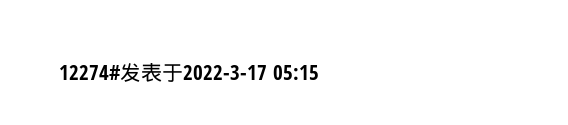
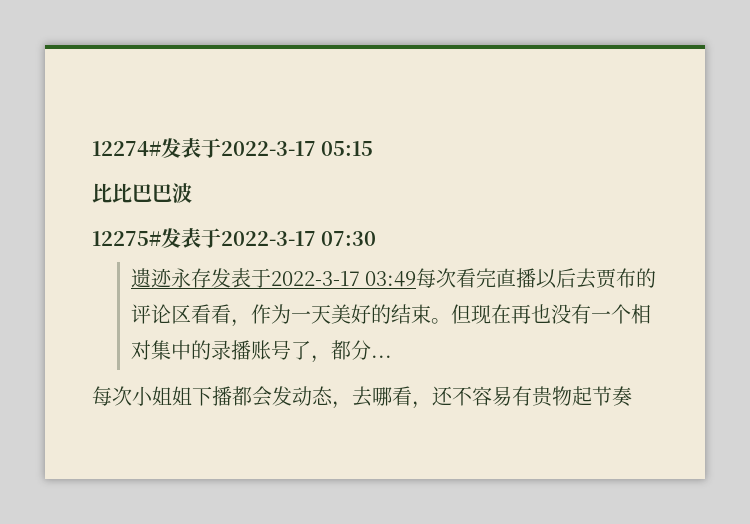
+ 比比巴巴波
+ 12275#发表于2022-3-17 07:30
+ 遗迹永存发表于2022-3-17 03:49每次看完直播以后去贾布的评论区看看，作为一天美好的结束。但现在再也没有一个相对集中的录播账号了，都分...
+ 每次小姐姐下播都会发动态，去哪看，还不容易有贵物起节奏

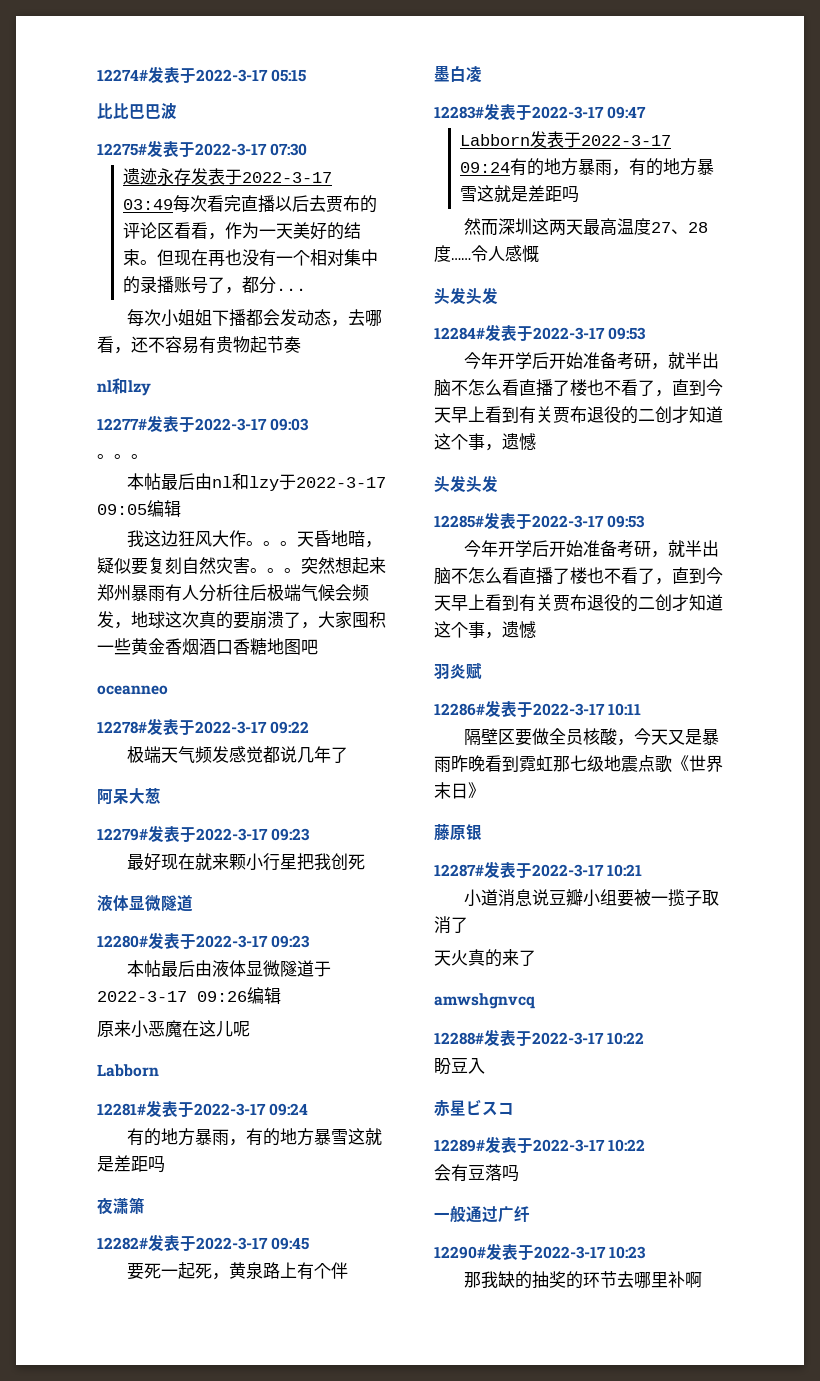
  每次小姐姐下播都会发动态，去哪看，还不容易有贵物起节奏
+ nl和lzy
+ 12277#发表于2022-3-17 09:03
+ 。。。
+ 本帖最后由nl和lzy于2022-3-17 09:05编辑
+ 我这边狂风大作。。。天昏地暗，疑似要复刻自然灾害。。。突然想起来郑州暴雨有人分析往后极端气候会频发，地球这次真的要崩溃了，大家囤积一些黄金香烟酒口香糖地图吧
+ oceanneo
+ 12278#发表于2022-3-17 09:22
+ 极端天气频发感觉都说几年了
+ 阿呆大葱
+ 12279#发表于2022-3-17 09:23
+ 最好现在就来颗小行星把我创死
+ 液体显微隧道
+ 12280#发表于2022-3-17 09:23
+ 本帖最后由液体显微隧道于2022-3-17 09:26编辑
+ 原来小恶魔在这儿呢
+ Labborn
+ 12281#发表于2022-3-17 09:24
+ 有的地方暴雨，有的地方暴雪这就是差距吗
+ 夜潇箫
+ 12282#发表于2022-3-17 09:45
+ 要死一起死，黄泉路上有个伴
+ 墨白凌
+ 12283#发表于2022-3-17 09:47
+ Labborn发表于2022-3-17 09:24有的地方暴雨，有的地方暴雪这就是差距吗
+ 然而深圳这两天最高温度27、28度……令人感慨
+ 头发头发
+ 12284#发表于2022-3-17 09:53
+ 今年开学后开始准备考研，就半出脑不怎么看直播了楼也不看了，直到今天早上看到有关贾布退役的二创才知道这个事，遗憾
+ 头发头发
+ 12285#发表于2022-3-17 09:53
+ 今年开学后开始准备考研，就半出脑不怎么看直播了楼也不看了，直到今天早上看到有关贾布退役的二创才知道这个事，遗憾
+ 羽炎赋
+ 12286#发表于2022-3-17 10:11
+ 隔壁区要做全员核酸，今天又是暴雨昨晚看到霓虹那七级地震点歌《世界末日》
+ 藤原银
+ 12287#发表于2022-3-17 10:21
+ 小道消息说豆瓣小组要被一揽子取消了
+ 天火真的来了
+ amwshgnvcq
+ 12288#发表于2022-3-17 10:22
+ 盼豆入
+ 赤星ビスコ
+ 12289#发表于2022-3-17 10:22
+ 会有豆落吗
+ 一般通过广纤
+ 12290#发表于2022-3-17 10:23
+ 那我缺的抽奖的环节去哪里补啊

